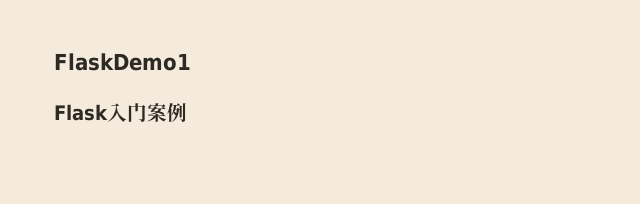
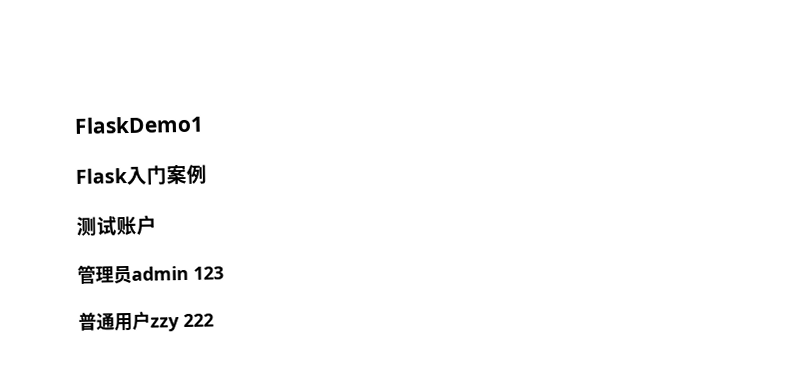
+ 测试账户
+ 管理员admin 123
+ 普通用户zzy 222

